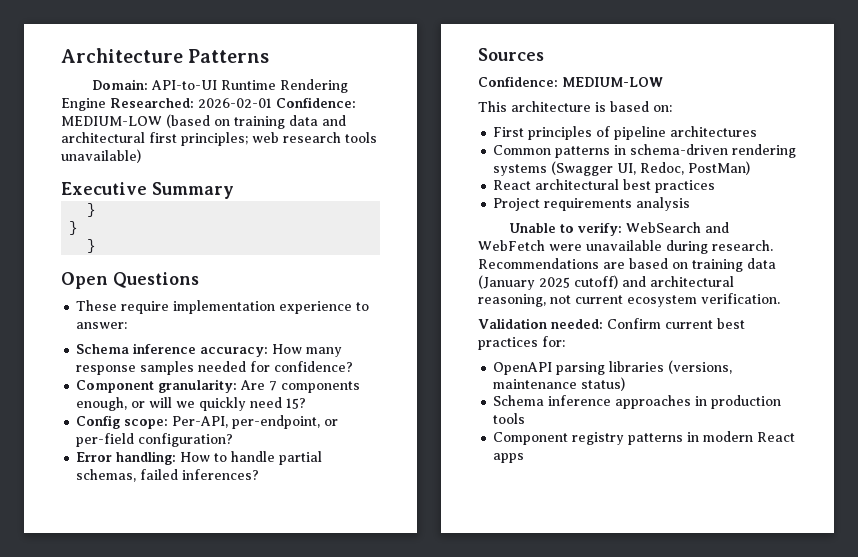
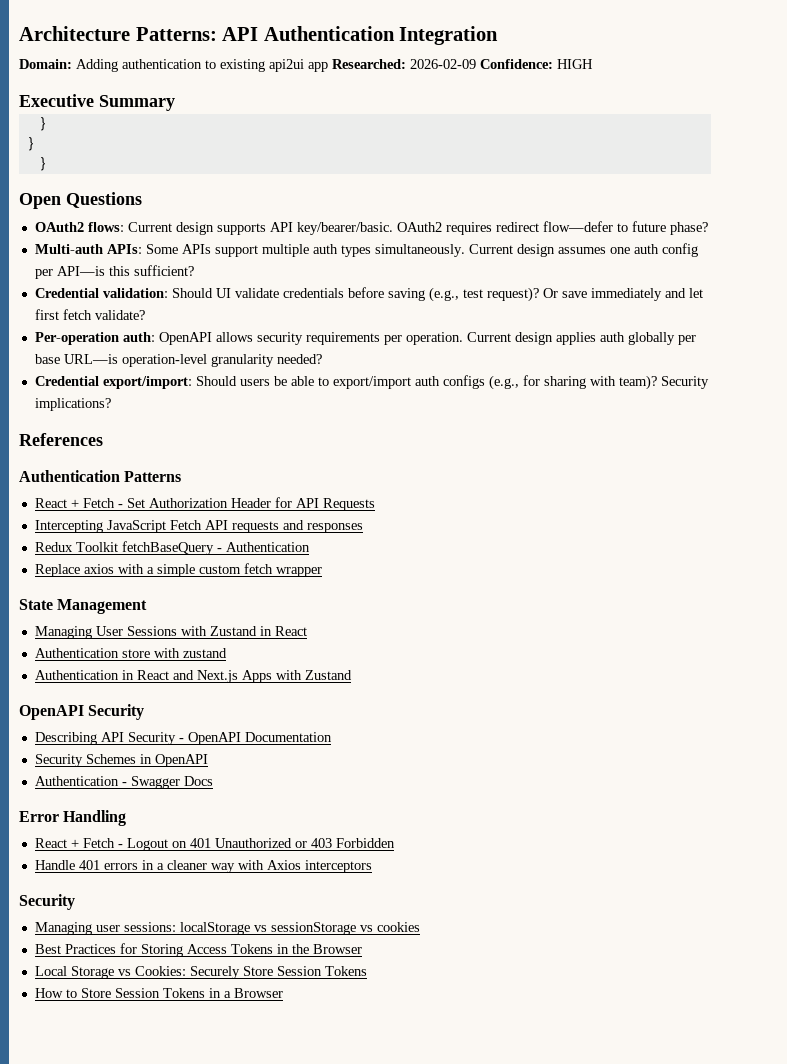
- Architecture Patterns
- Domain: API-to-UI Runtime Rendering Engine Researched: 2026-02-01 Confidence: MEDIUM-LOW (based on training data and architectural first principles; web research tools unavailable)
+ Architecture Patterns: API Authentication Integration
+ Domain: Adding authentication to existing api2ui app Researched: 2026-02-09 Confidence: HIGH
- These require implementation experience to answer:
- Schema inference accuracy: How many response samples needed for confidence?
- Component granularity: Are 7 components enough, or will we quickly need 15?
- Config scope: Per-API, per-endpoint, or per-field configuration?
- Error handling: How to handle partial schemas, failed inferences?
- Sources
- Confidence: MEDIUM-LOW
- This architecture is based on:
- First principles of pipeline architectures
- Common patterns in schema-driven rendering systems (Swagger UI, Redoc, PostMan)
- React architectural best practices
- Project requirements analysis
- Unable to verify: WebSearch and WebFetch were unavailable during research. Recommendations are based on training data (January 2025 cutoff) and architectural reasoning, not current ecosystem verification.
- Validation needed: Confirm current best practices for:
- OpenAPI parsing libraries (versions, maintenance status)
- Schema inference approaches in production tools
- Component registry patterns in modern React apps
+ OAuth2 flows: Current design supports API key/bearer/basic. OAuth2 requires redirect flow—defer to future phase?
+ Multi-auth APIs: Some APIs support multiple auth types simultaneously. Current design assumes one auth config per API—is this sufficient?
+ Credential validation: Should UI validate credentials before saving (e.g., test request)? Or save immediately and let first fetch validate?
+ Per-operation auth: OpenAPI allows security requirements per operation. Current design applies auth globally per base URL—is operation-level granularity needed?
+ Credential export/import: Should users be able to export/import auth configs (e.g., for sharing with team)? Security implications?
+ References
+ Authentication Patterns
+ React + Fetch - Set Authorization Header for API Requests
+ Intercepting JavaScript Fetch API requests and responses
+ Redux Toolkit fetchBaseQuery - Authentication
+ Replace axios with a simple custom fetch wrapper
+ State Management
+ Managing User Sessions with Zustand in React
+ Authentication store with zustand
+ Authentication in React and Next.js Apps with Zustand
+ OpenAPI Security
+ Describing API Security - OpenAPI Documentation
+ Security Schemes in OpenAPI
+ Authentication - Swagger Docs
+ Error Handling
+ React + Fetch - Logout on 401 Unauthorized or 403 Forbidden
+ Handle 401 errors in a cleaner way with Axios interceptors
+ Security
+ Managing user sessions: localStorage vs sessionStorage vs cookies
+ Best Practices for Storing Access Tokens in the Browser
+ Local Storage vs Cookies: Securely Store Session Tokens
+ How to Store Session Tokens in a Browser

